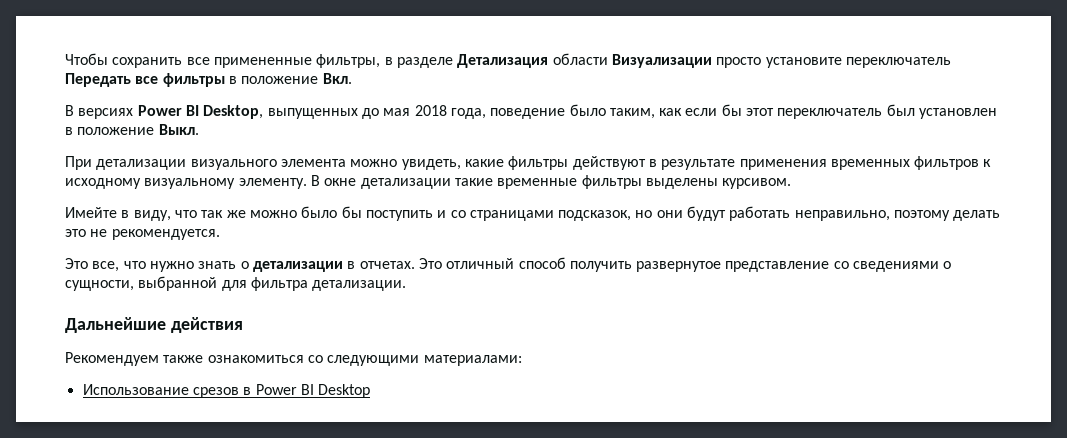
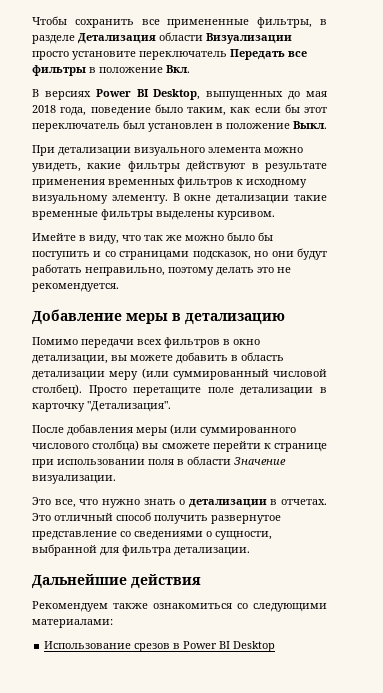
+ Добавление меры в детализацию
+ Помимо передачи всех фильтров в окно детализации, вы можете добавить в область детализации меру (или суммированный числовой столбец). Просто перетащите поле детализации в карточку "Детализация".
+ После добавления меры (или суммированного числового столбца) вы сможете перейти к странице при использовании поля в области Значение визуализации.

